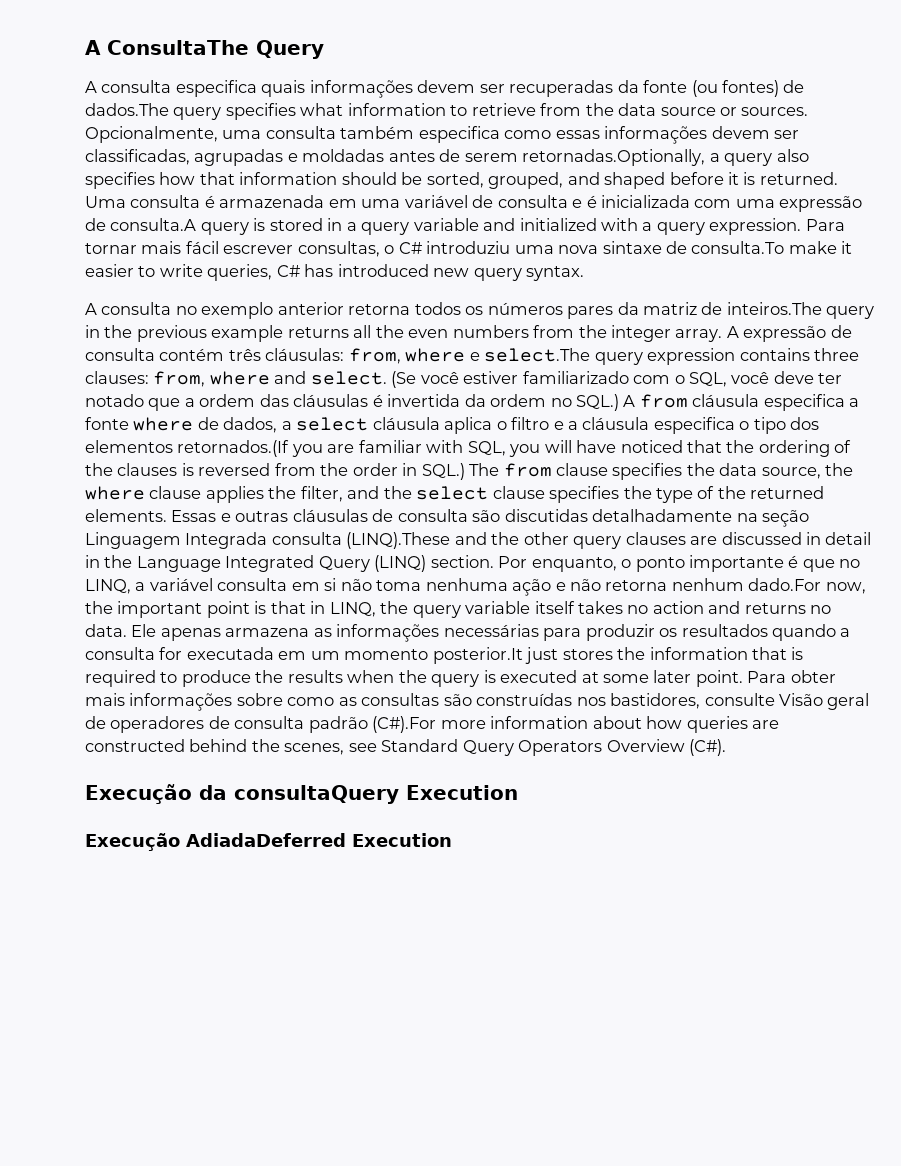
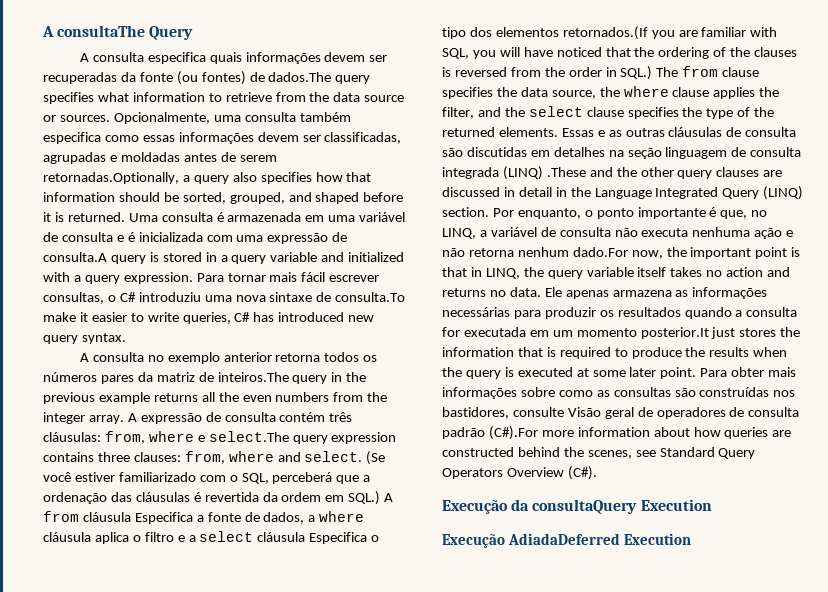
- A ConsultaThe Query
+ A consultaThe Query
- (Se você estiver familiarizado com o SQL, você deve ter notado que a ordem das cláusulas é invertida da ordem no SQL.) A from cláusula especifica a fonte where de dados, a select cláusula aplica o filtro e a cláusula especifica o tipo dos elementos retornados.(If you are familiar with SQL, you will have noticed that the ordering of the clauses is reversed from the order in SQL.) The from clause specifies the data source, the where clause applies the filter, and the select clause specifies the type of the returned elements.
+ (Se você estiver familiarizado com o SQL, perceberá que a ordenação das cláusulas é revertida da ordem em SQL.) A from cláusula Especifica a fonte de dados, a where cláusula aplica o filtro e a select cláusula Especifica o tipo dos elementos retornados.(If you are familiar with SQL, you will have noticed that the ordering of the clauses is reversed from the order in SQL.) The from clause specifies the data source, the where clause applies the filter, and the select clause specifies the type of the returned elements.
- Essas e outras cláusulas de consulta são discutidas detalhadamente na seção Linguagem Integrada consulta (LINQ).These and the other query clauses are discussed in detail in the Language Integrated Query (LINQ) section.
+ Essas e as outras cláusulas de consulta são discutidas em detalhes na seção linguagem de consulta integrada (LINQ) .These and the other query clauses are discussed in detail in the Language Integrated Query (LINQ) section.
- Por enquanto, o ponto importante é que no LINQ, a variável consulta em si não toma nenhuma ação e não retorna nenhum dado.For now, the important point is that in LINQ, the query variable itself takes no action and returns no data.
+ Por enquanto, o ponto importante é que, no LINQ, a variável de consulta não executa nenhuma ação e não retorna nenhum dado.For now, the important point is that in LINQ, the query variable itself takes no action and returns no data.

